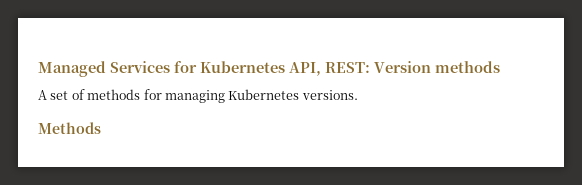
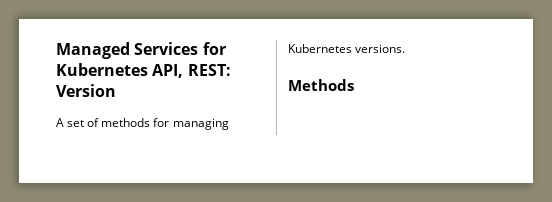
- Managed Services for Kubernetes API, REST: Version methods
+ Managed Services for Kubernetes API, REST: Version

